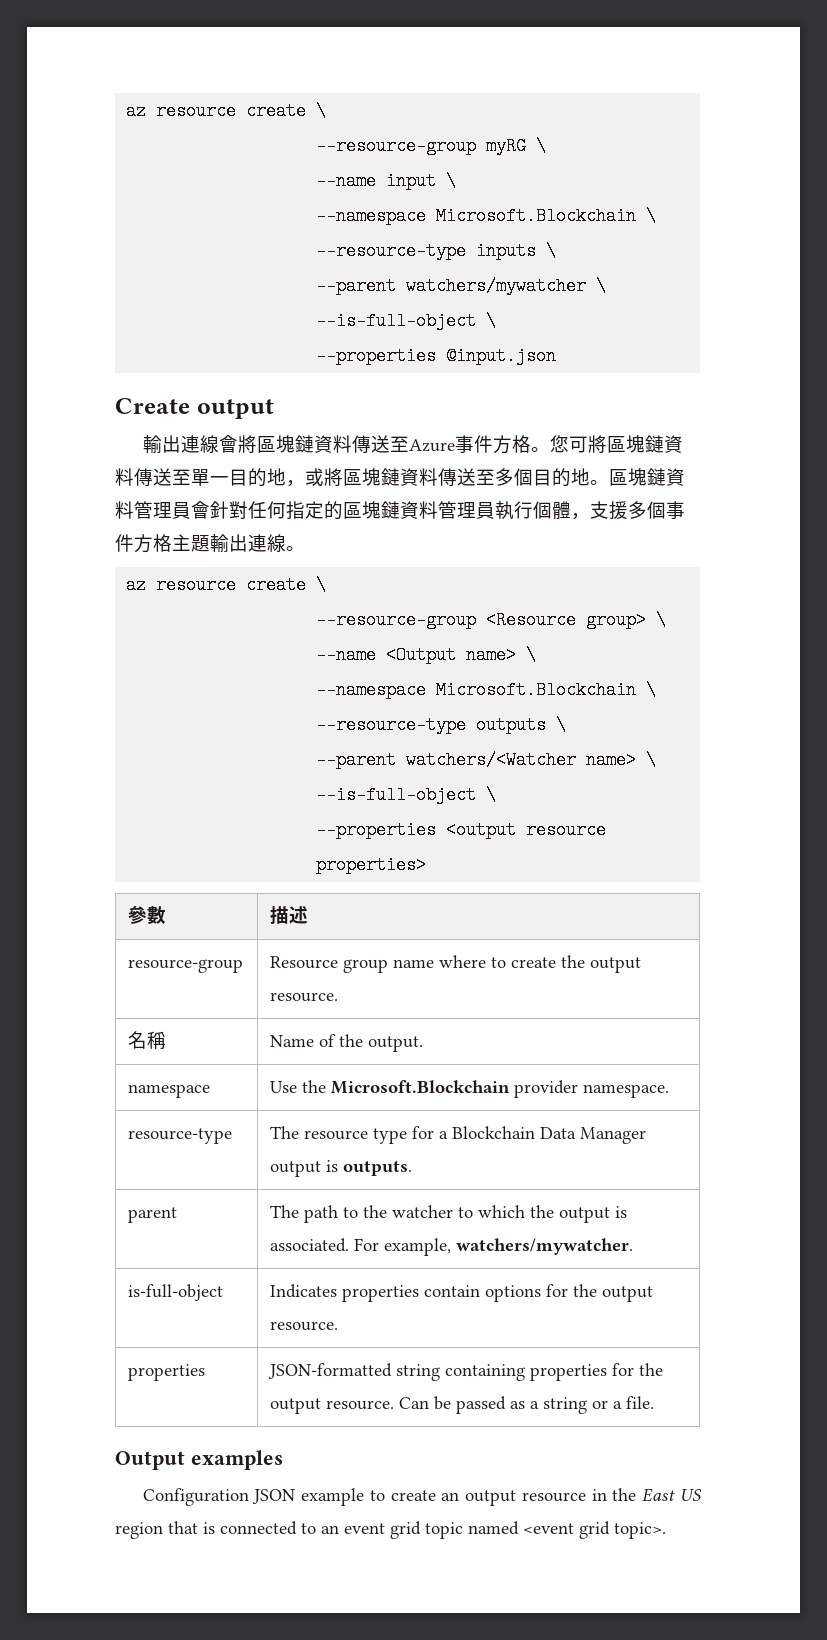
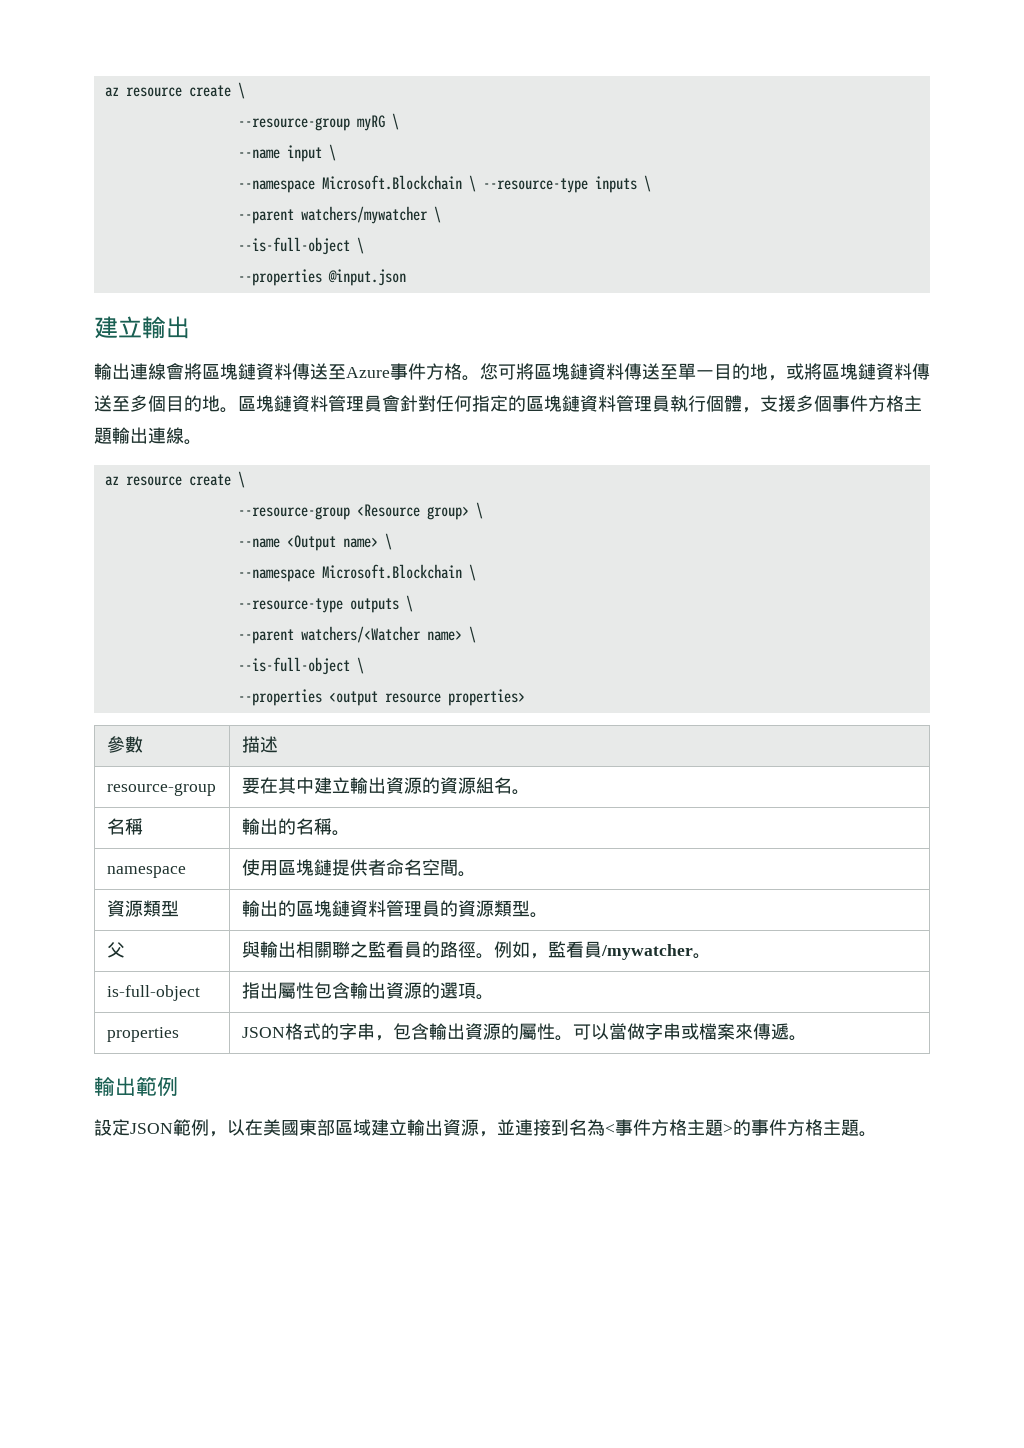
  --properties @input.json
- Create output
+ 建立輸出
- resource-group | Resource group name where to create the output resource.
- 名稱 | Name of the output.
- namespace | Use the Microsoft.Blockchain provider namespace.
- resource-type | The resource type for a Blockchain Data Manager output is outputs.
- parent | The path to the watcher to which the output is associated. For example, watchers/mywatcher.
- is-full-object | Indicates properties contain options for the output resource.
- properties | JSON-formatted string containing properties for the output resource. Can be passed as a string or a file.
- Output examples
- Configuration JSON example to create an output resource in the East US region that is connected to an event grid topic named <event grid topic>.
+ resource-group | 要在其中建立輸出資源的資源組名。
+ 名稱 | 輸出的名稱。
+ namespace | 使用區塊鏈提供者命名空間。
+ 資源類型 | 輸出的區塊鏈資料管理員的資源類型。
+ 父 | 與輸出相關聯之監看員的路徑。例如，監看員/mywatcher。
+ is-full-object | 指出屬性包含輸出資源的選項。
+ properties | JSON格式的字串，包含輸出資源的屬性。可以當做字串或檔案來傳遞。
+ 輸出範例
+ 設定JSON範例，以在美國東部區域建立輸出資源，並連接到名為<事件方格主題>的事件方格主題。

